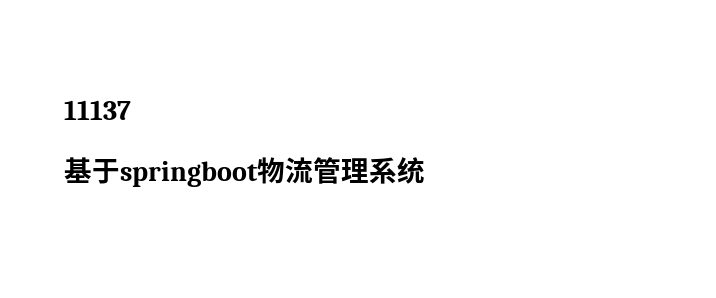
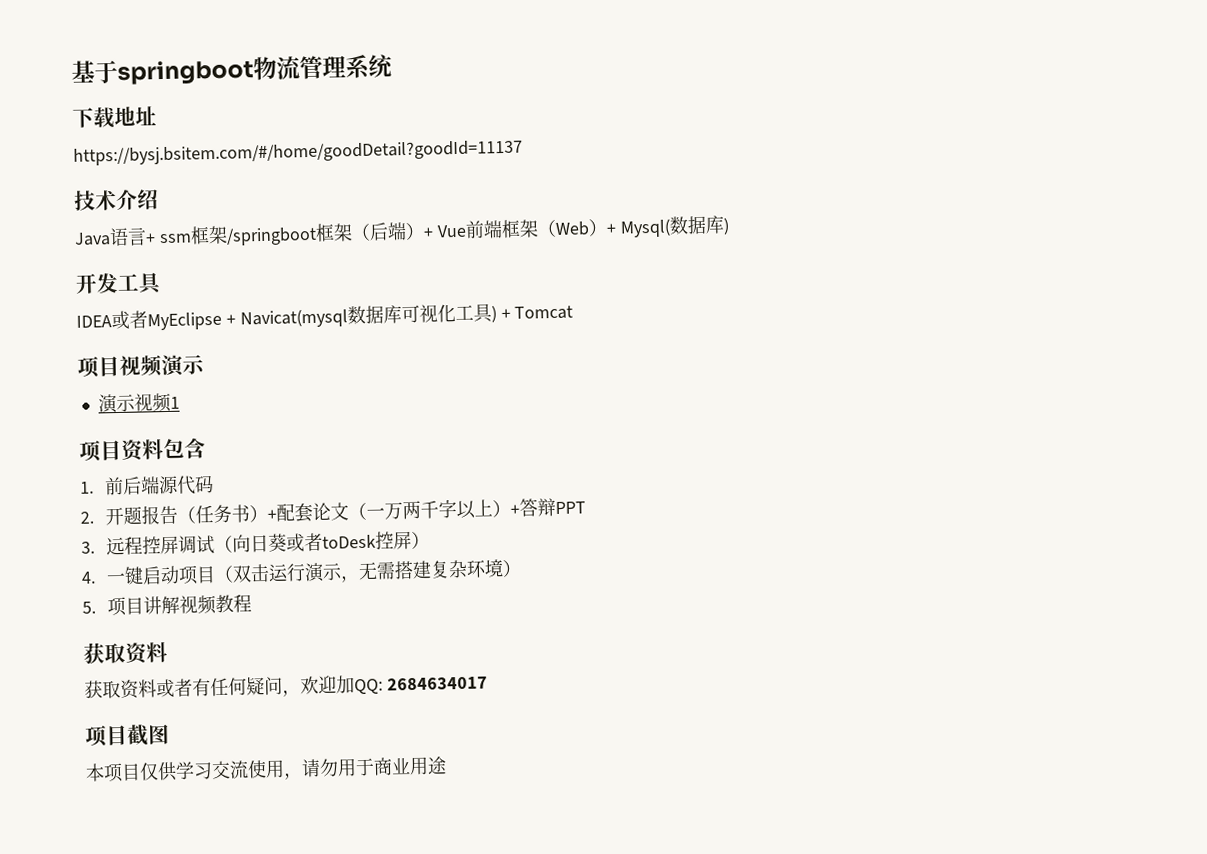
- 11137
+ 下载地址
+ https://bysj.bsitem.com/#/home/goodDetail?goodId=11137
+ 技术介绍
+ Java语言+ ssm框架/springboot框架（后端）+ Vue前端框架（Web）+ Mysql(数据库)
+ 开发工具
+ IDEA或者MyEclipse + Navicat(mysql数据库可视化工具) + Tomcat
+ 项目视频演示
+ 演示视频1
+ 项目资料包含
+ 1.前后端源代码
+ 2.开题报告（任务书）+配套论文（一万两千字以上）+答辩PPT
+ 3.远程控屏调试（向日葵或者toDesk控屏）
+ 4.一键启动项目（双击运行演示，无需搭建复杂环境）
+ 5.项目讲解视频教程
+ 获取资料
+ 获取资料或者有任何疑问，欢迎加QQ: 2684634017
+ 项目截图
+ 本项目仅供学习交流使用，请勿用于商业用途

